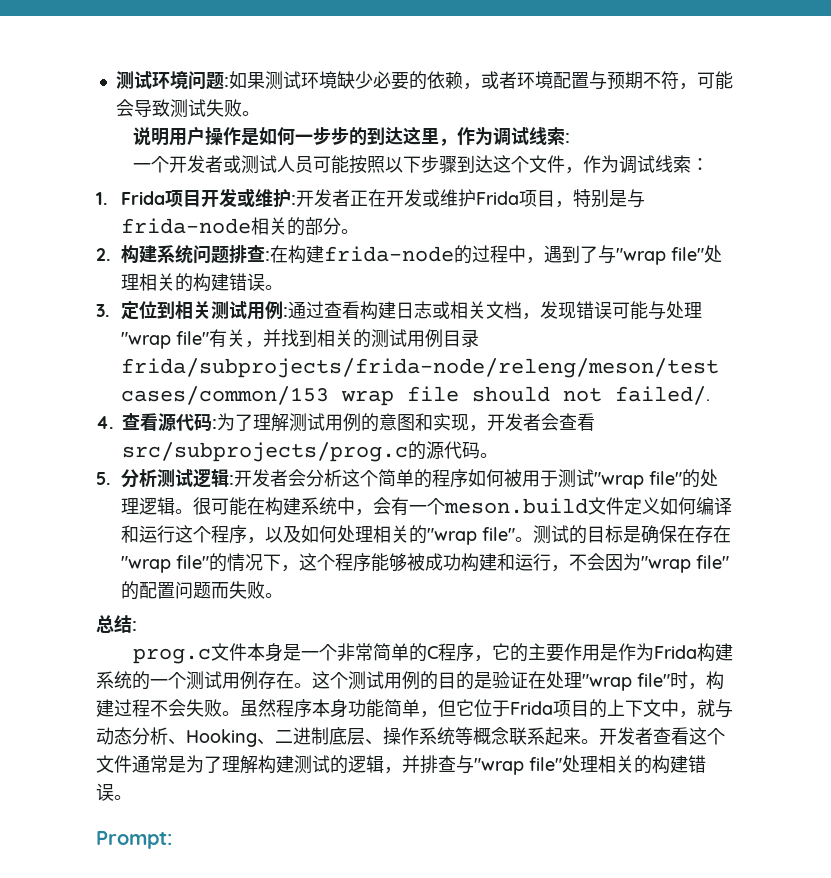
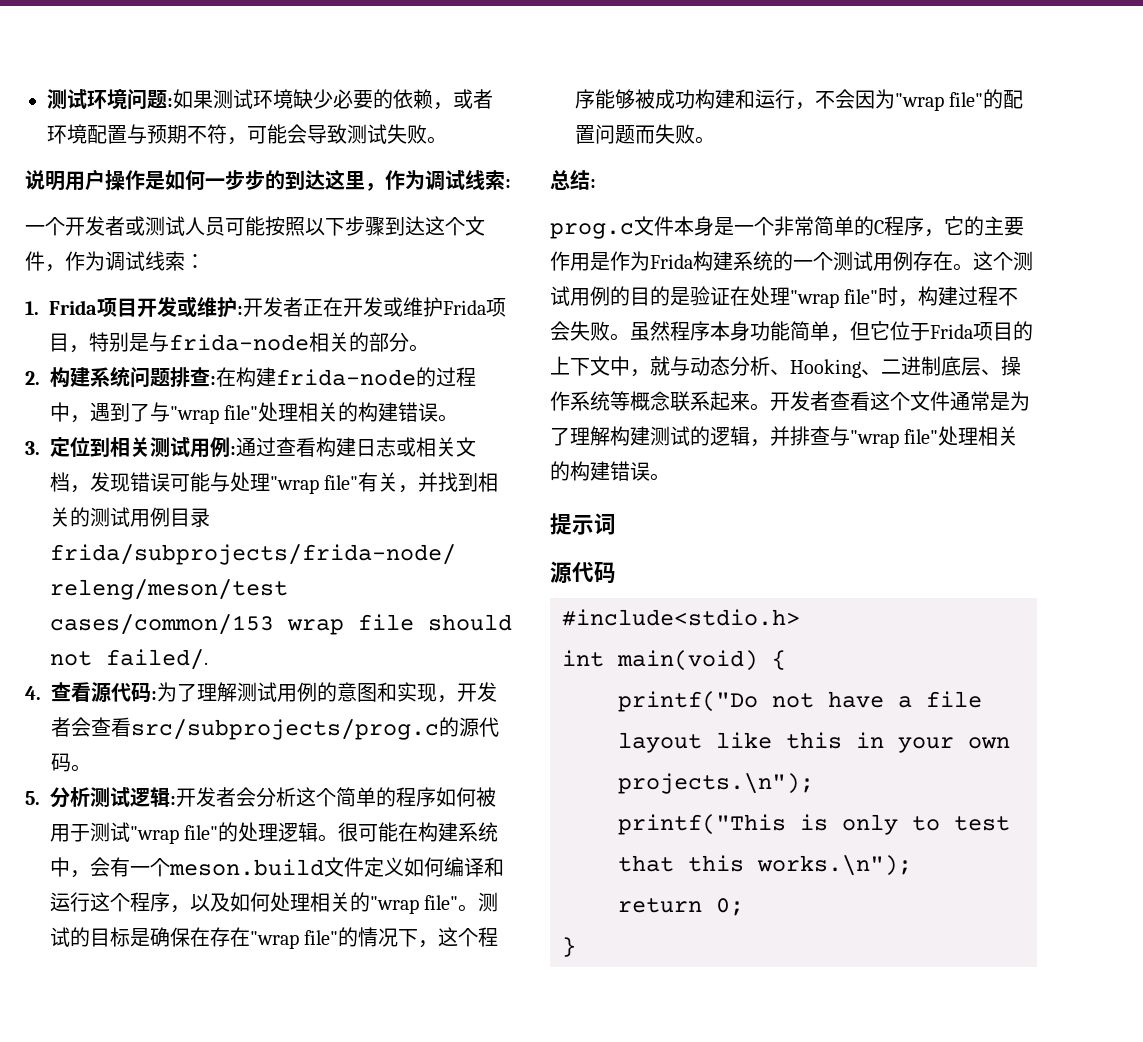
- Prompt:
+ 提示词
+ 源代码
+ #include<stdio.h>
+ int main(void) {
+ printf("Do not have a file layout like this in your own projects.\n");
+ printf("This is only to test that this works.\n");
+ return 0;
+ }

